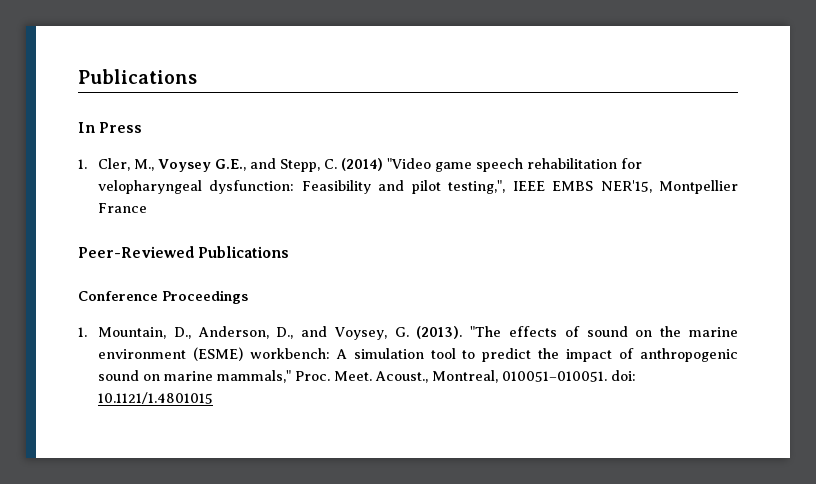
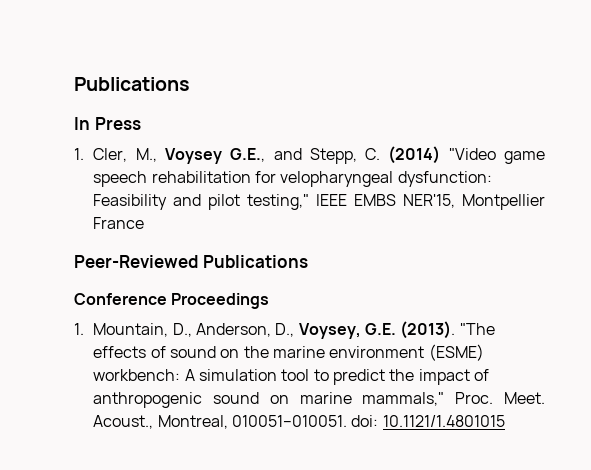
- 1. Cler, M., Voysey G.E., and Stepp, C. (2014) "Video game speech rehabilitation for velopharyngeal dysfunction: Feasibility and pilot testing,", IEEE EMBS NER'15, Montpellier France
+ 1. Cler, M., Voysey G.E., and Stepp, C. (2014) "Video game speech rehabilitation for velopharyngeal dysfunction: Feasibility and pilot testing," IEEE EMBS NER'15, Montpellier France
- 1. Mountain, D., Anderson, D., and Voysey, G. (2013).
+ 1. Mountain, D., Anderson, D., Voysey, G.E. (2013).

